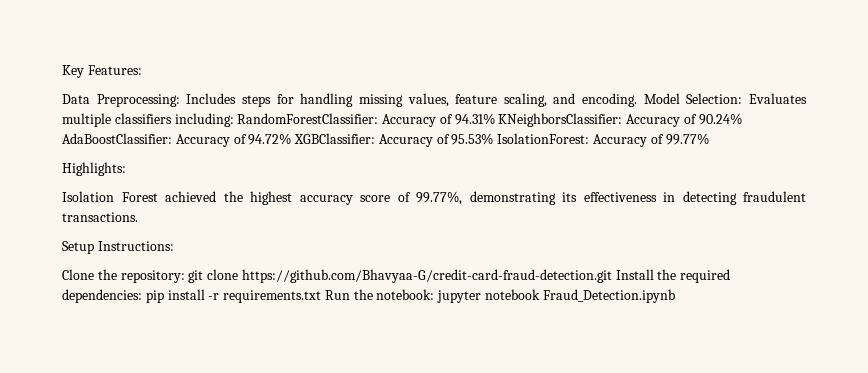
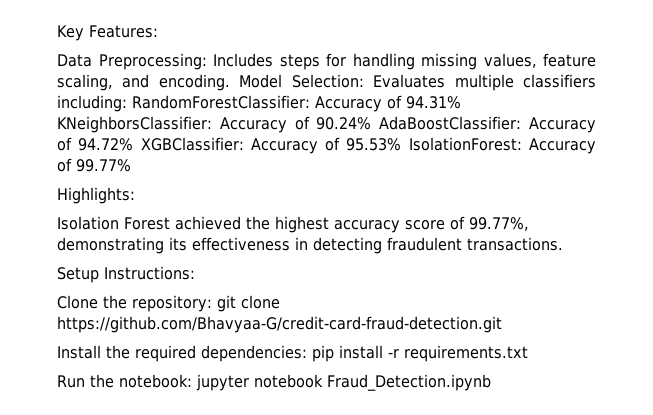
- Clone the repository: git clone https://github.com/Bhavyaa-G/credit-card-fraud-detection.git Install the required dependencies: pip install -r requirements.txt Run the notebook: jupyter notebook Fraud_Detection.ipynb
+ Clone the repository: git clone https://github.com/Bhavyaa-G/credit-card-fraud-detection.git
+ Install the required dependencies: pip install -r requirements.txt
+ Run the notebook: jupyter notebook Fraud_Detection.ipynb

